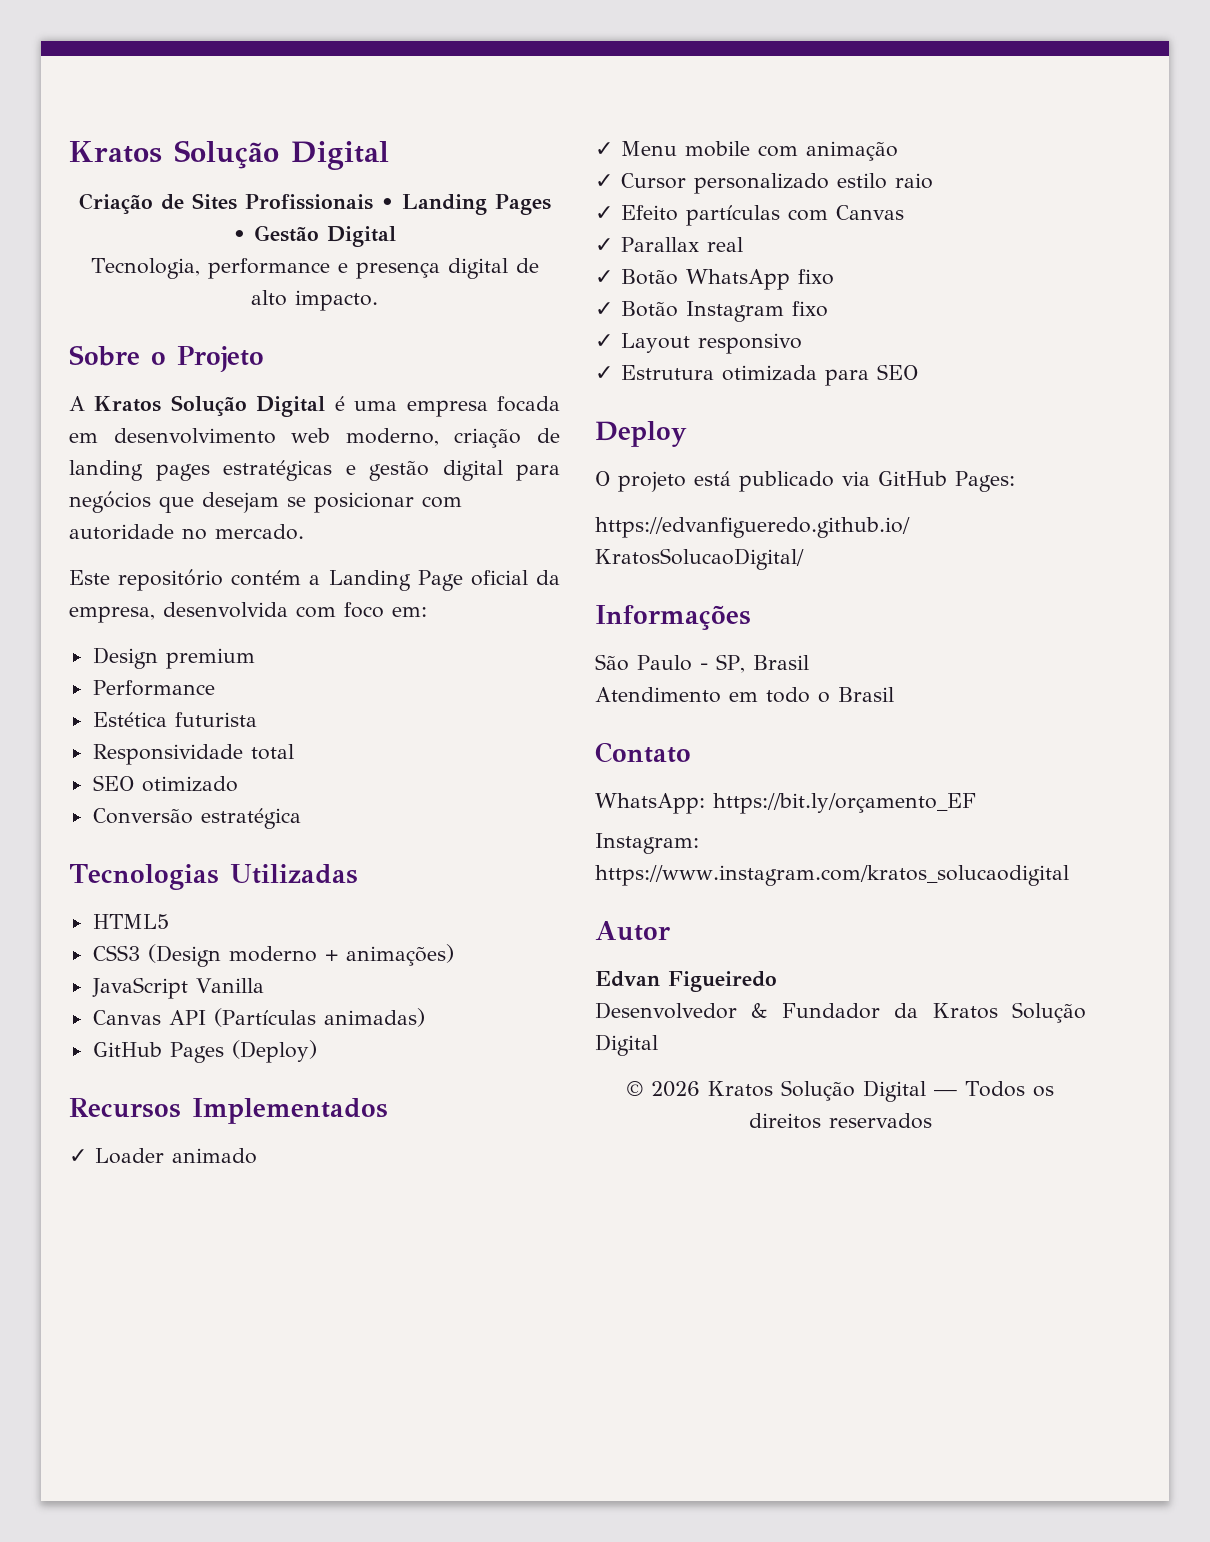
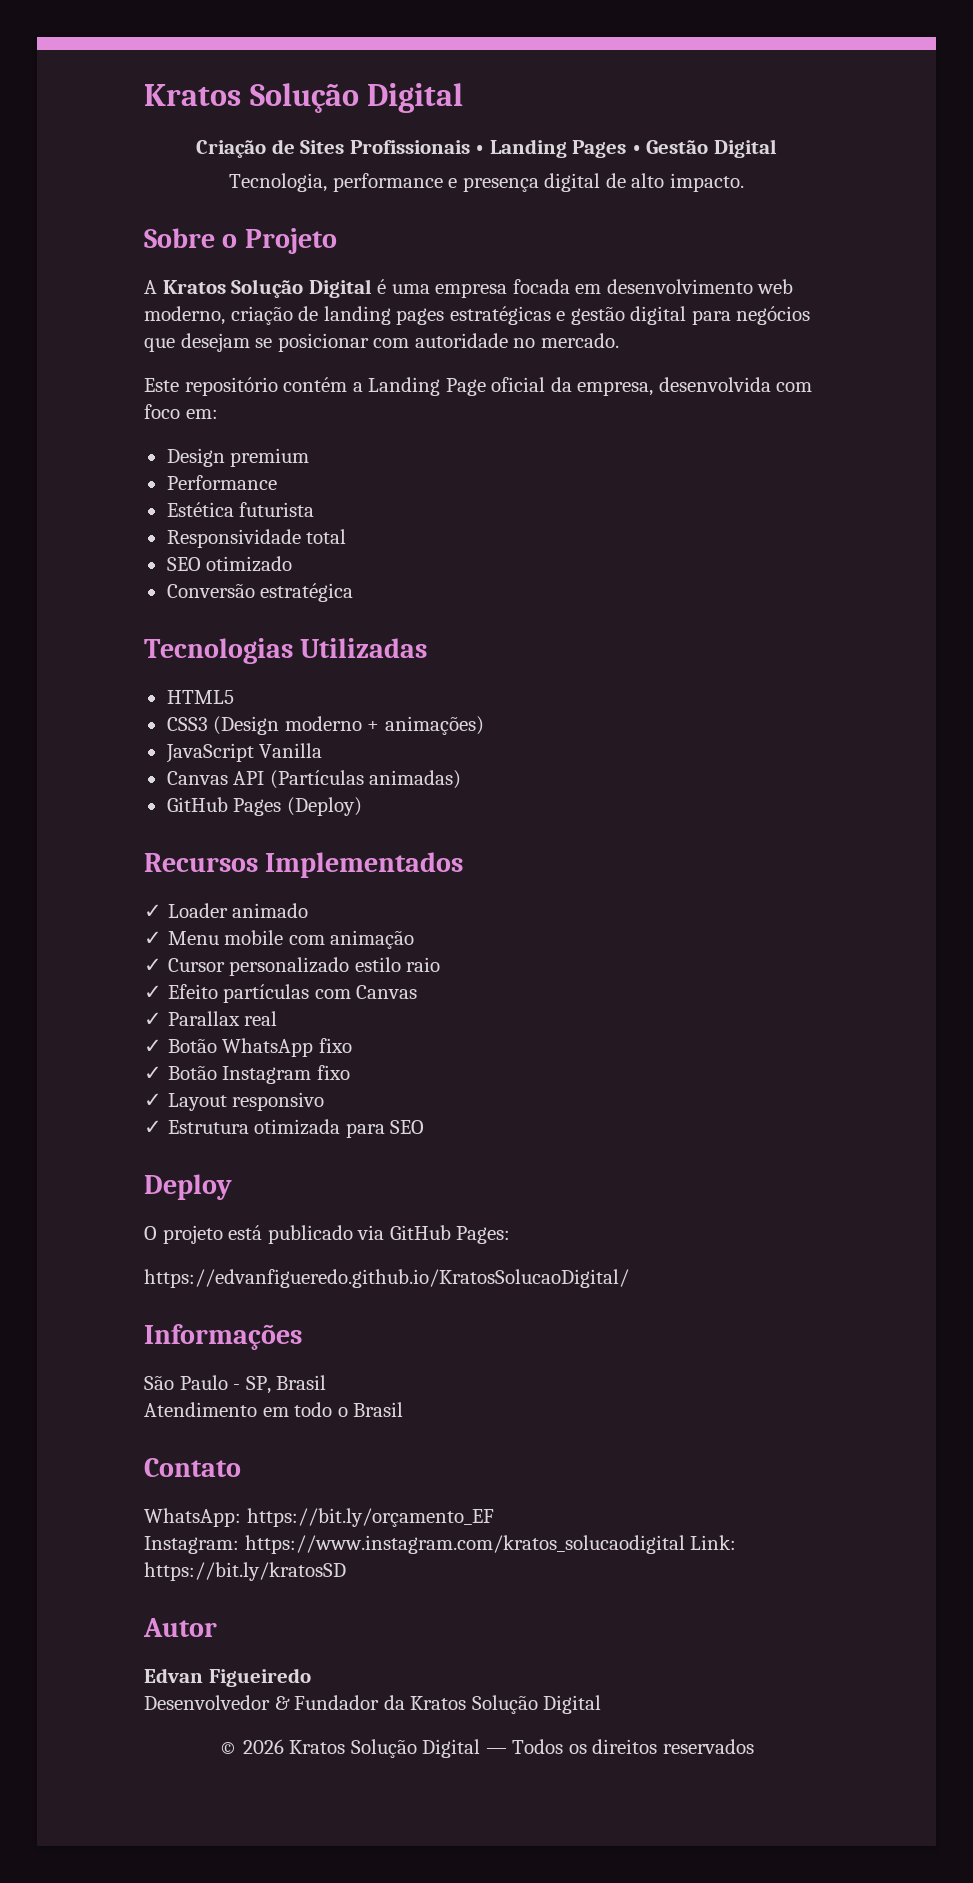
- Instagram: https://www.instagram.com/kratos_solucaodigital
+ Instagram: https://www.instagram.com/kratos_solucaodigital Link: https://bit.ly/kratosSD

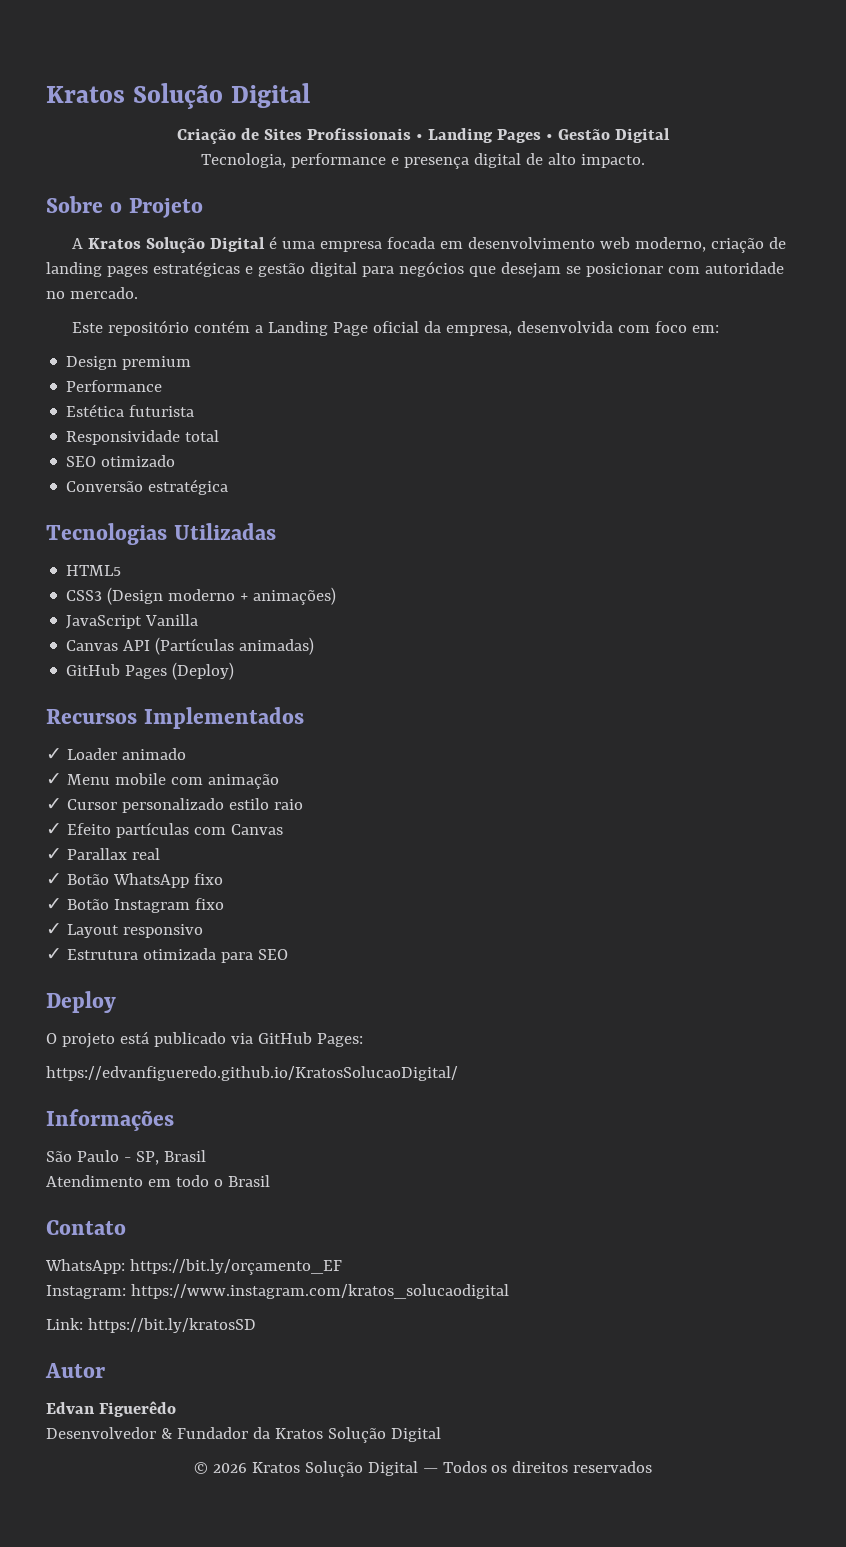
- Instagram: https://www.instagram.com/kratos_solucaodigital Link: https://bit.ly/kratosSD
+ Instagram: https://www.instagram.com/kratos_solucaodigital
+ Link: https://bit.ly/kratosSD
- Edvan Figueiredo
+ Edvan Figuerêdo

